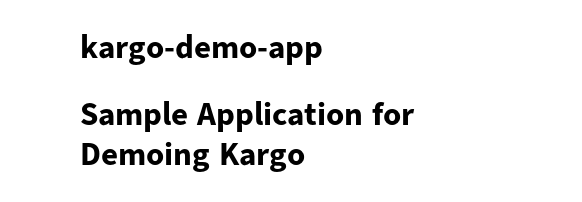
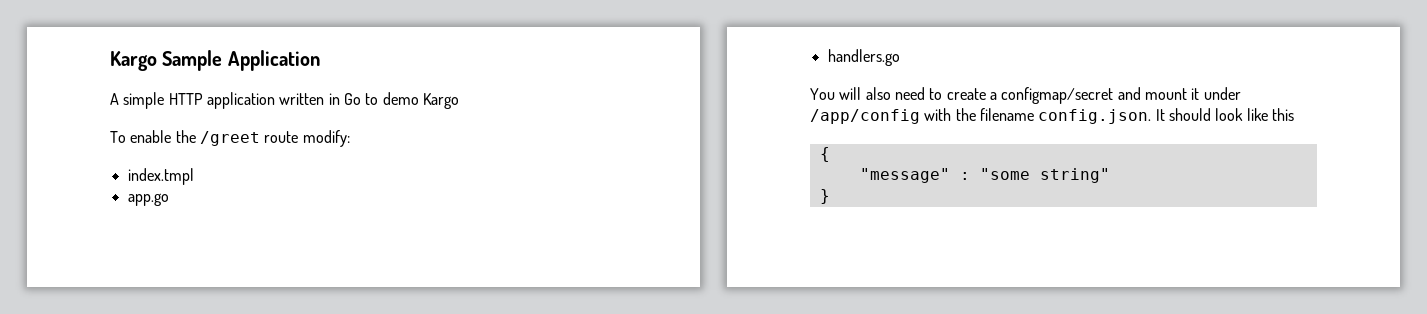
- kargo-demo-app
- Sample Application for Demoing Kargo
+ Kargo Sample Application
+ A simple HTTP application written in Go to demo Kargo
+ To enable the /greet route modify:
+ index.tmpl
+ app.go
+ handlers.go
+ You will also need to create a configmap/secret and mount it under /app/config with the filename config.json. It should look like this
+ {
+ "message" : "some string"
+ }

